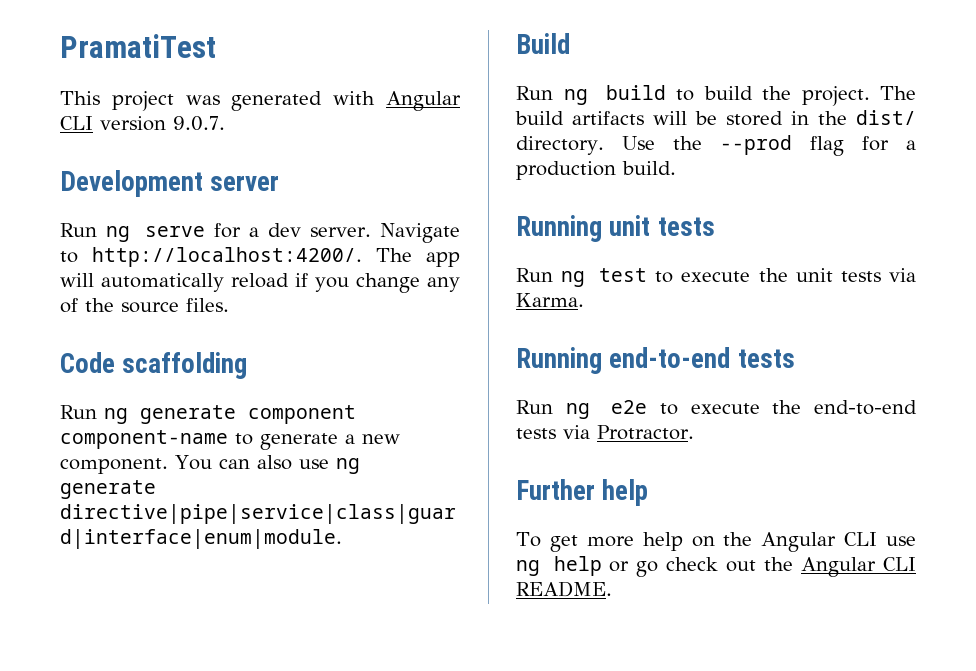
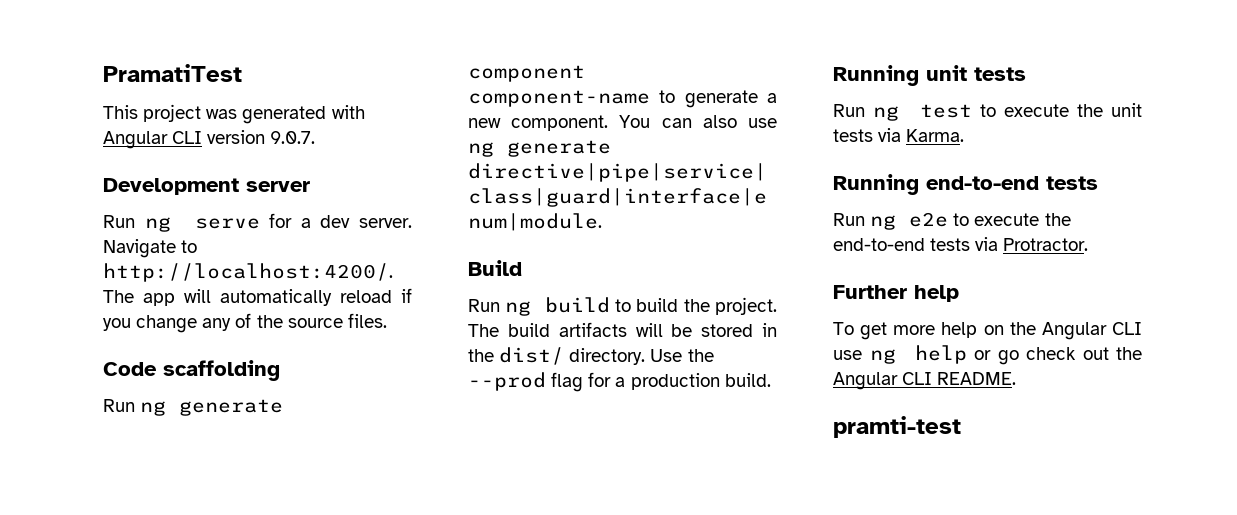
+ pramti-test

